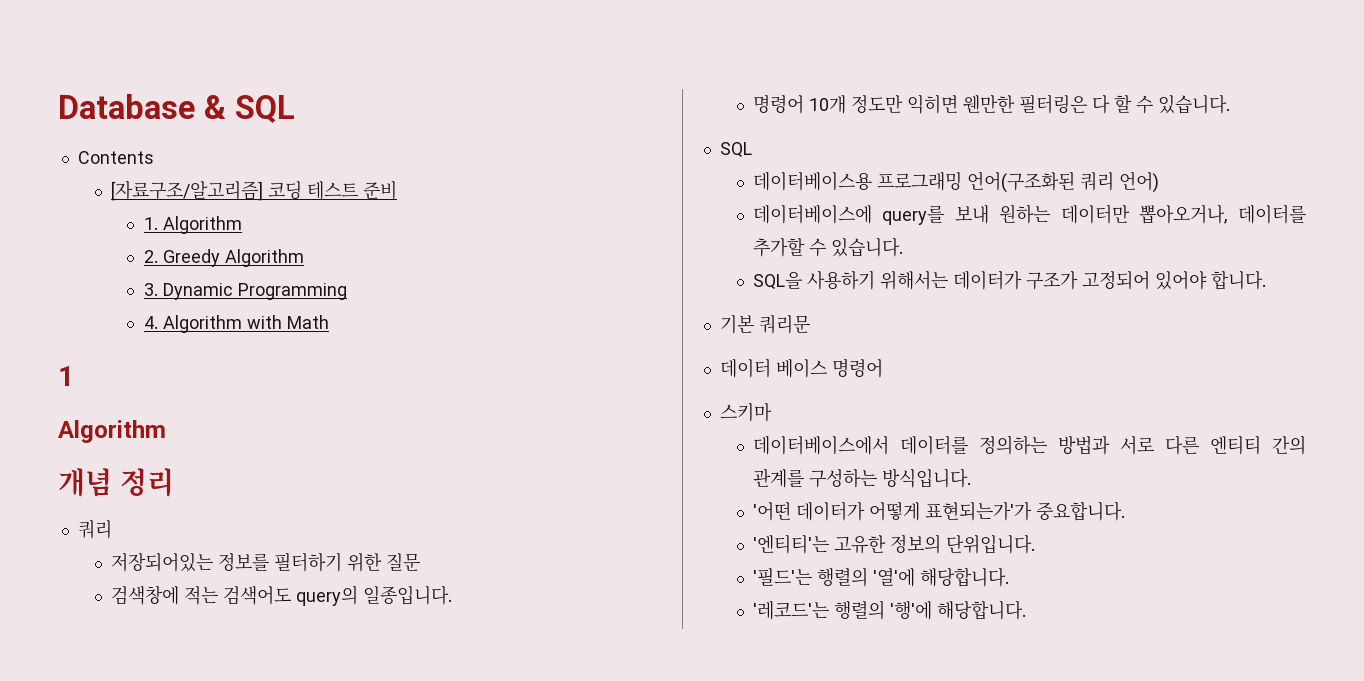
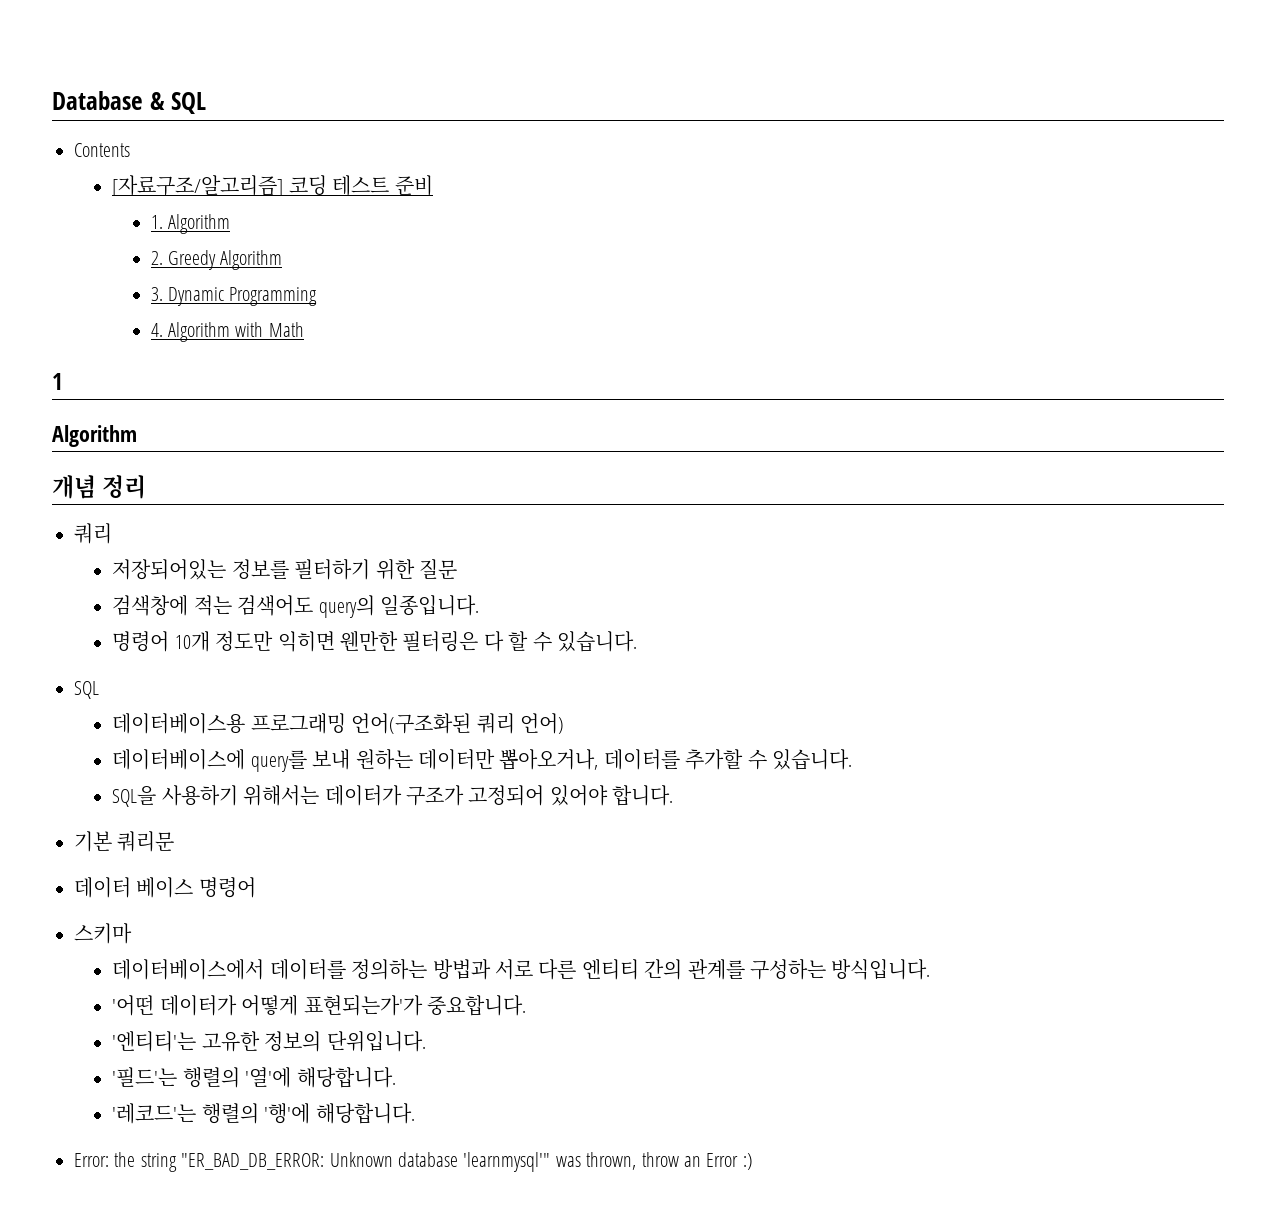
+ Error: the string "ER_BAD_DB_ERROR: Unknown database 'learnmysql'" was thrown, throw an Error :)

